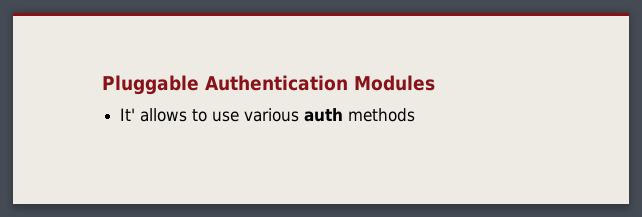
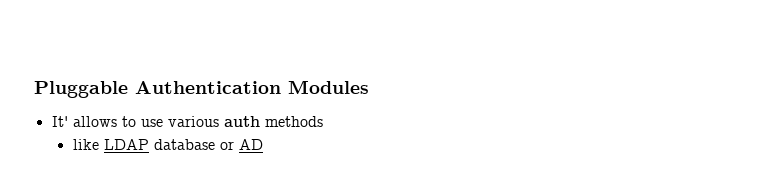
+ like LDAP database or AD

